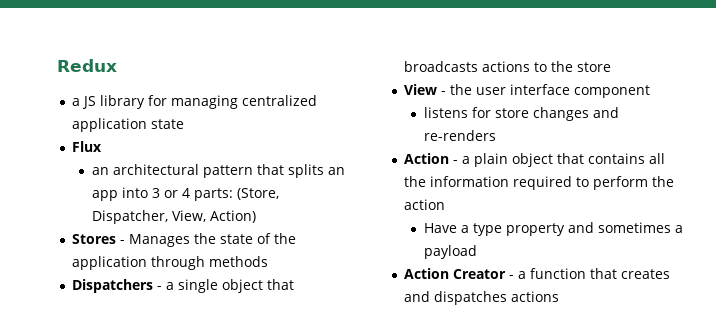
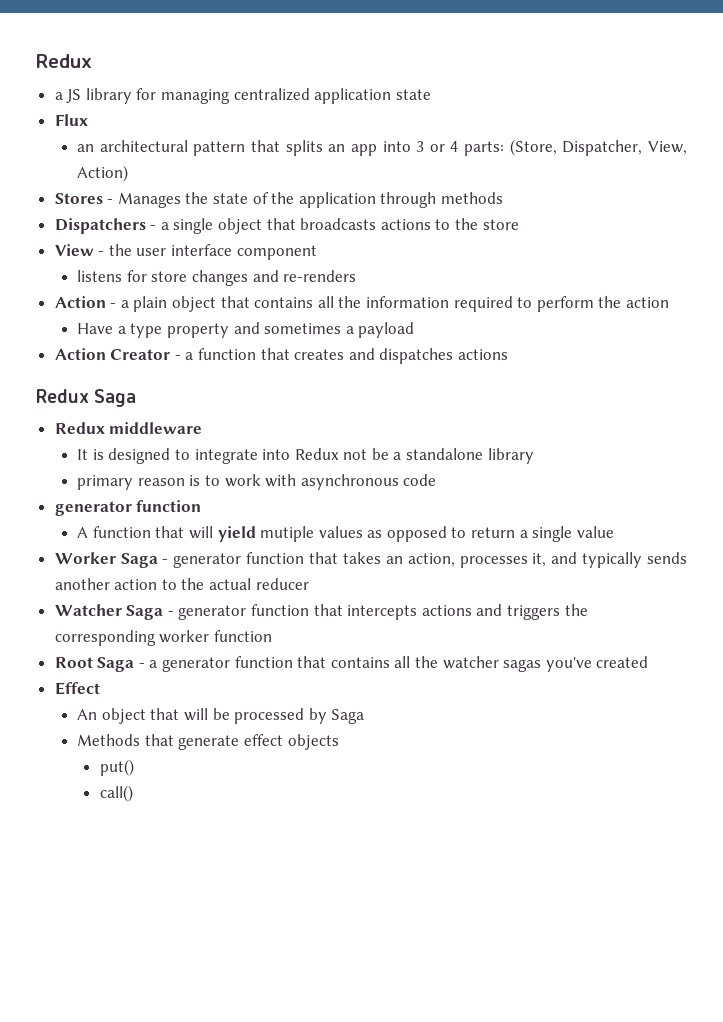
+ Redux Saga
+ Redux middleware
+ It is designed to integrate into Redux not be a standalone library
+ primary reason is to work with asynchronous code
+ generator function
+ A function that will yield mutiple values as opposed to return a single value
+ Worker Saga - generator function that takes an action, processes it, and typically sends another action to the actual reducer
+ Watcher Saga - generator function that intercepts actions and triggers the corresponding worker function
+ Root Saga - a generator function that contains all the watcher sagas you've created
+ Effect
+ An object that will be processed by Saga
+ Methods that generate effect objects
+ put()
+ call()

